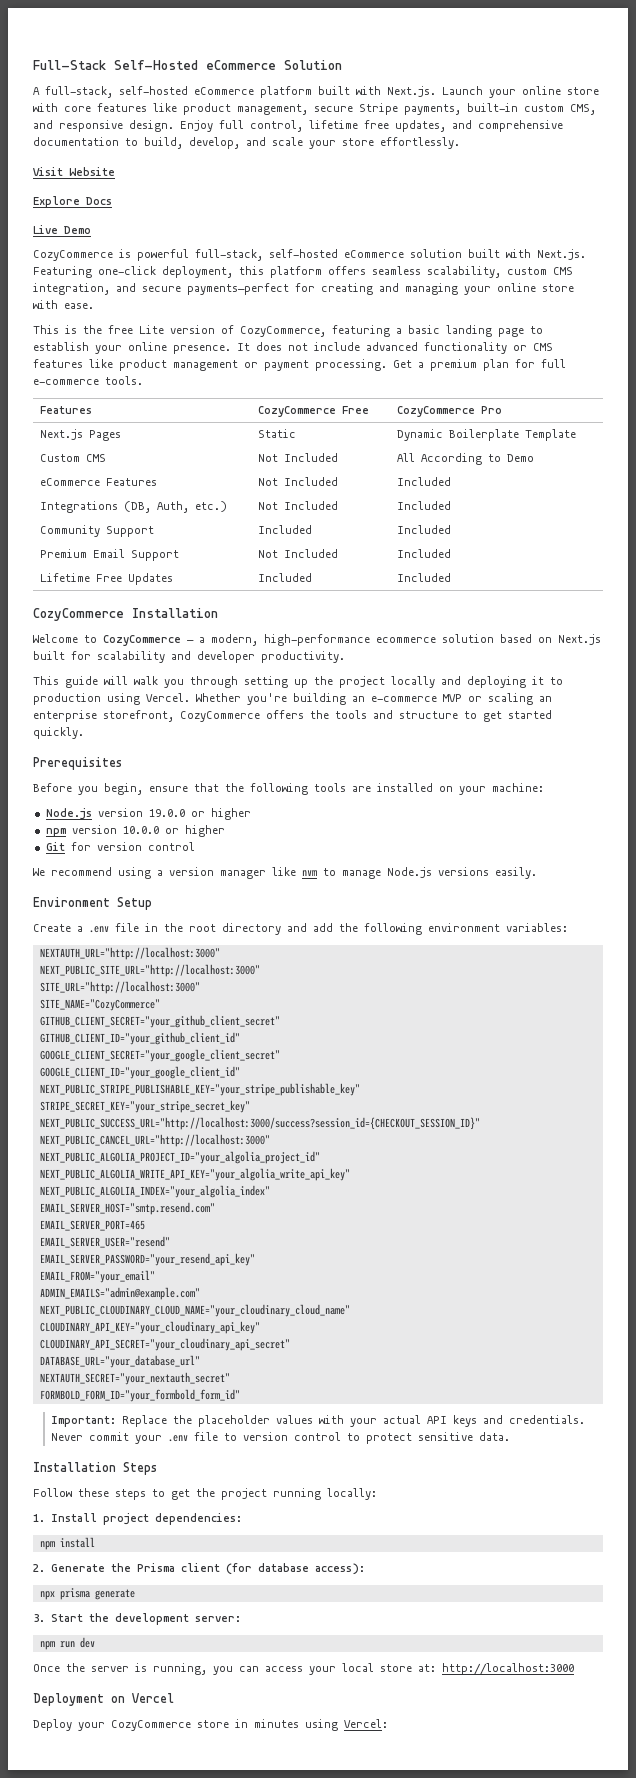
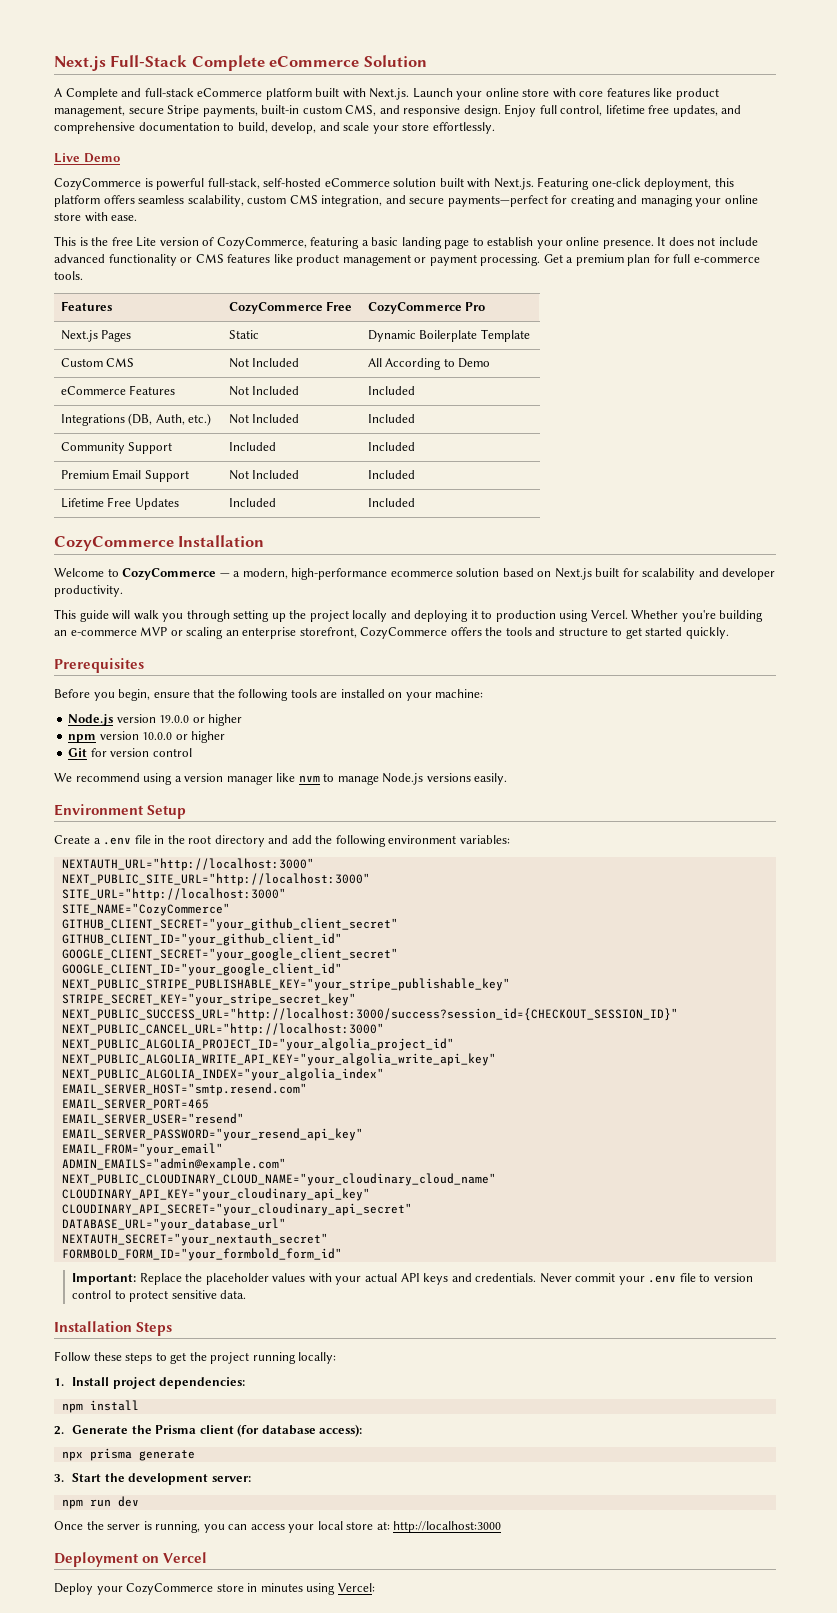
- Full-Stack Self-Hosted eCommerce Solution
+ Next.js Full-Stack Complete eCommerce Solution
- A full-stack, self-hosted eCommerce platform built with Next.js. Launch your online store with core features like product management, secure Stripe payments, built-in custom CMS, and responsive design.
+ A Complete and full-stack eCommerce platform built with Next.js. Launch your online store with core features like product management, secure Stripe payments, built-in custom CMS, and responsive design.
- Visit Website
- Explore Docs

